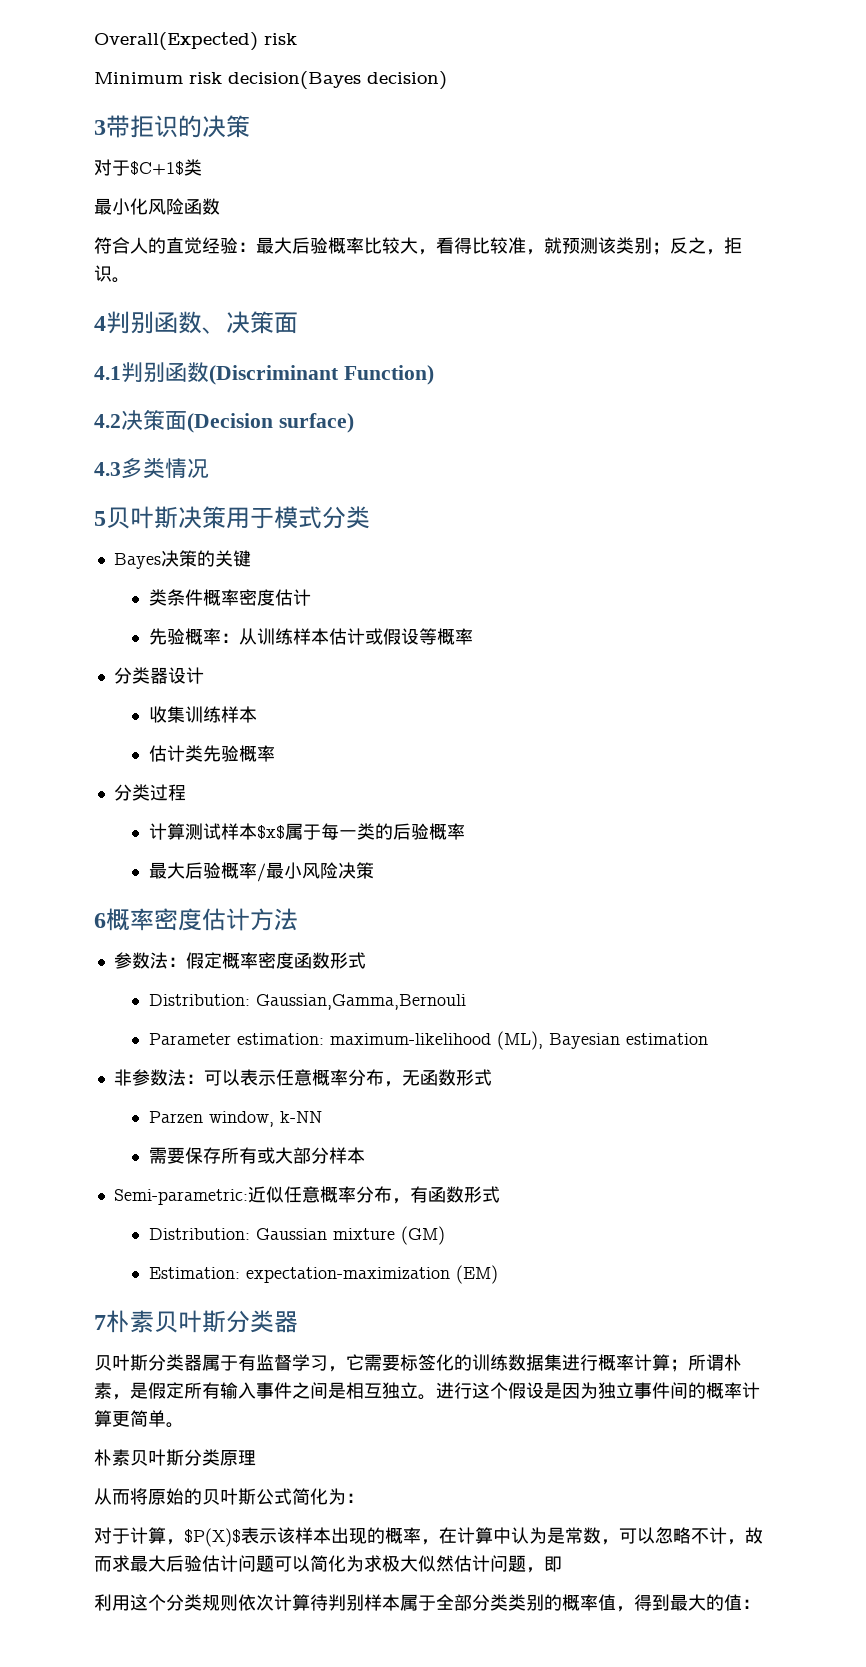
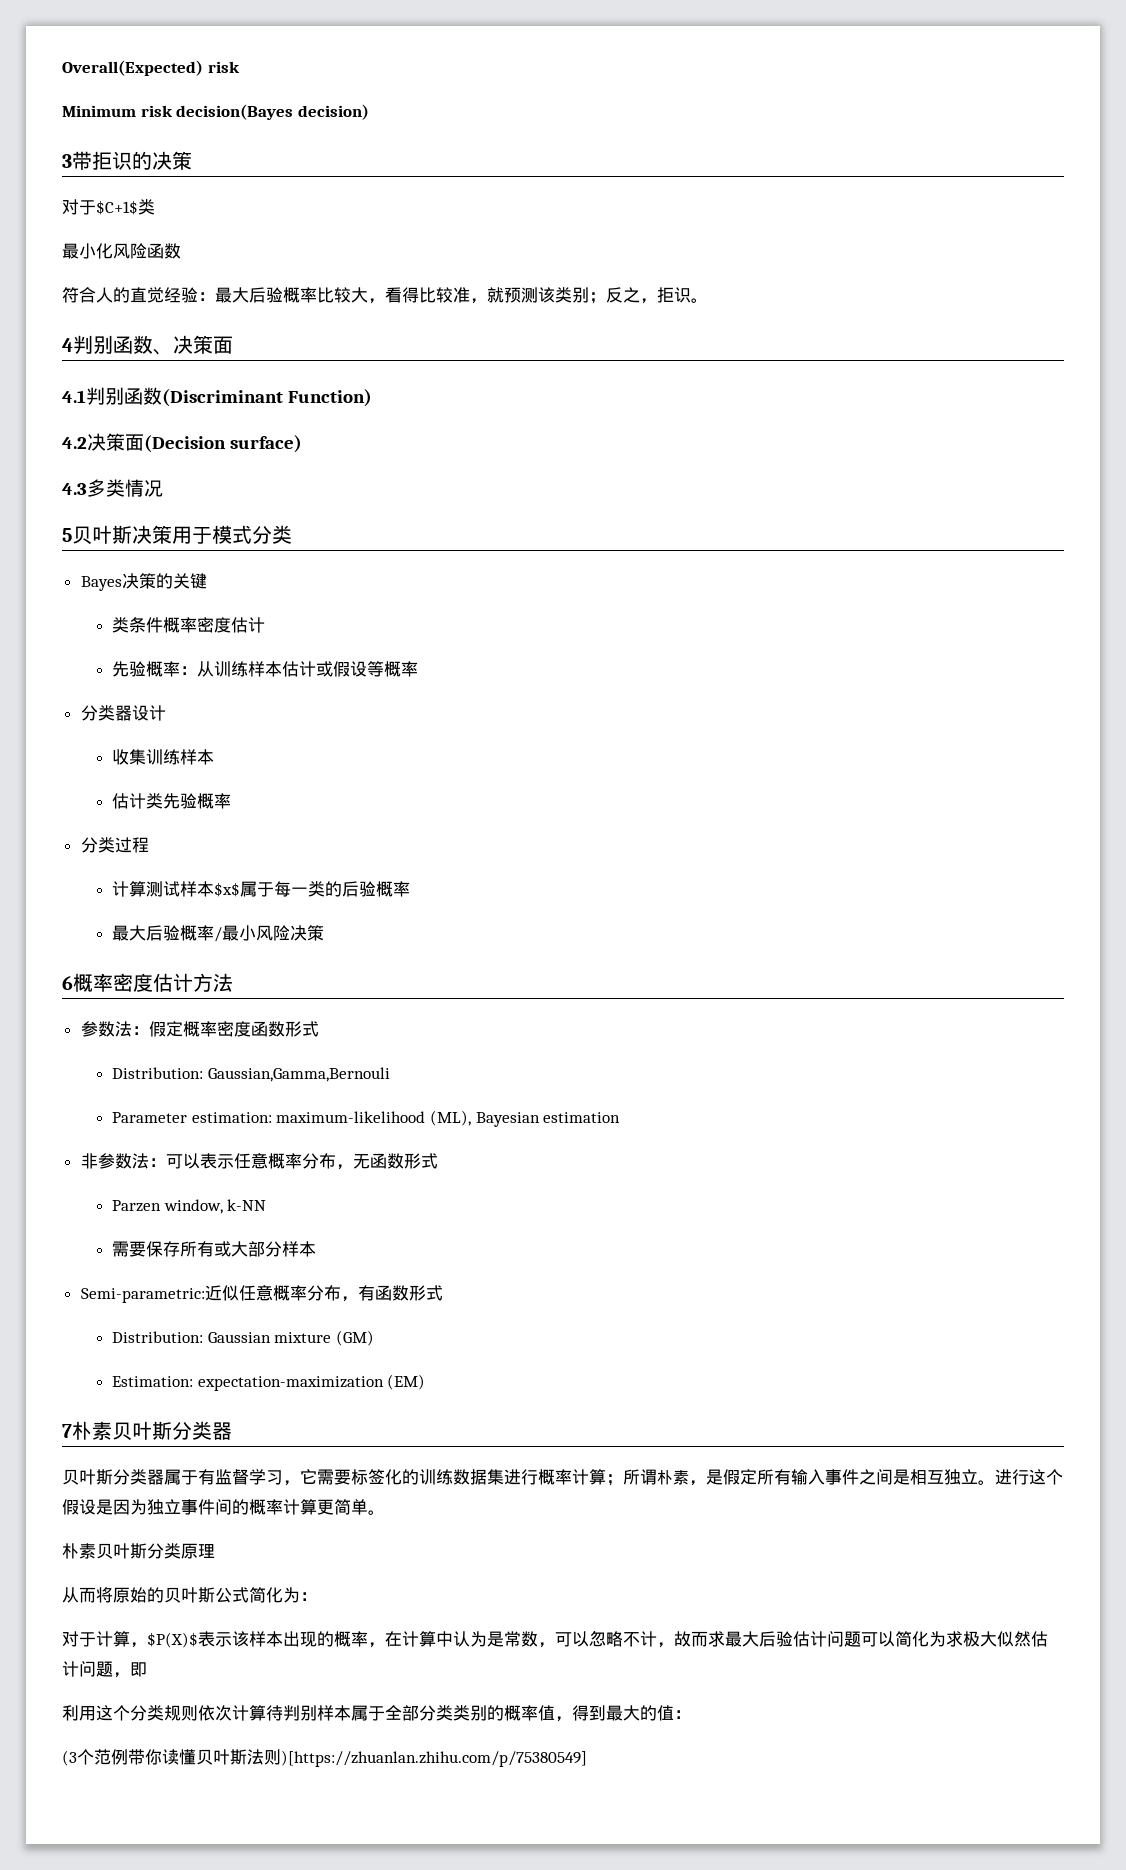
+ (3个范例带你读懂贝叶斯法则)[https://zhuanlan.zhihu.com/p/75380549]

